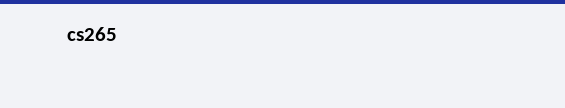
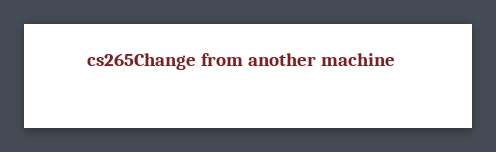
- cs265
+ cs265Change from another machine

